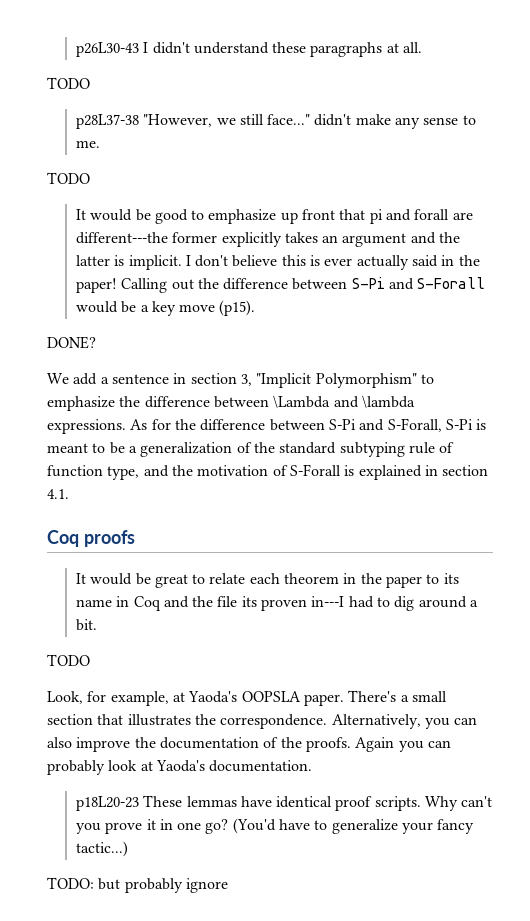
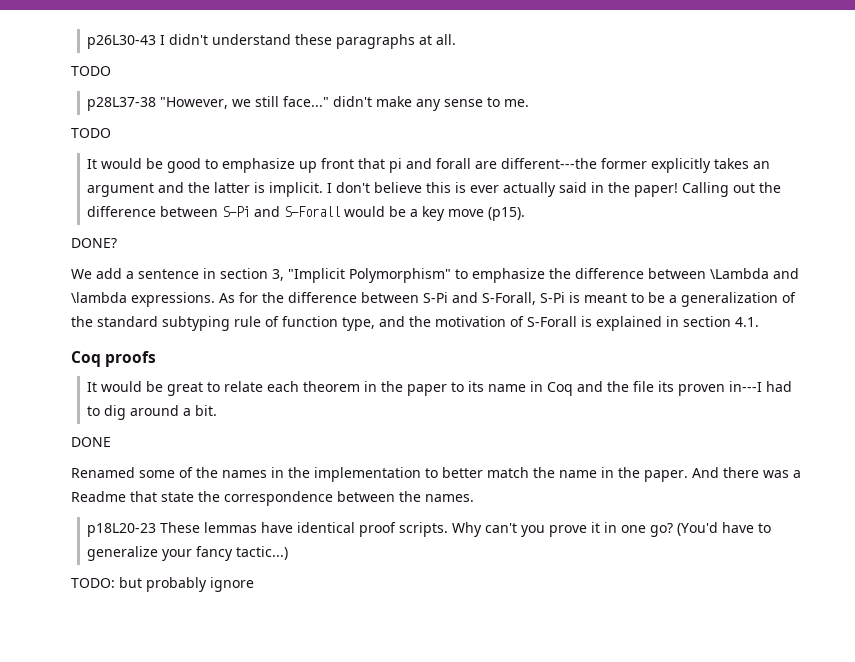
  It would be great to relate each theorem in the paper to its name in Coq and the file its proven in---I had to dig around a bit.
- TODO
- Look, for example, at Yaoda's OOPSLA paper. There's a small section that illustrates the correspondence. Alternatively, you can also improve the documentation of the proofs. Again you can probably look at Yaoda's documentation.
+ DONE
+ Renamed some of the names in the implementation to better match the name in the paper. And there was a Readme that state the correspondence between the names.

